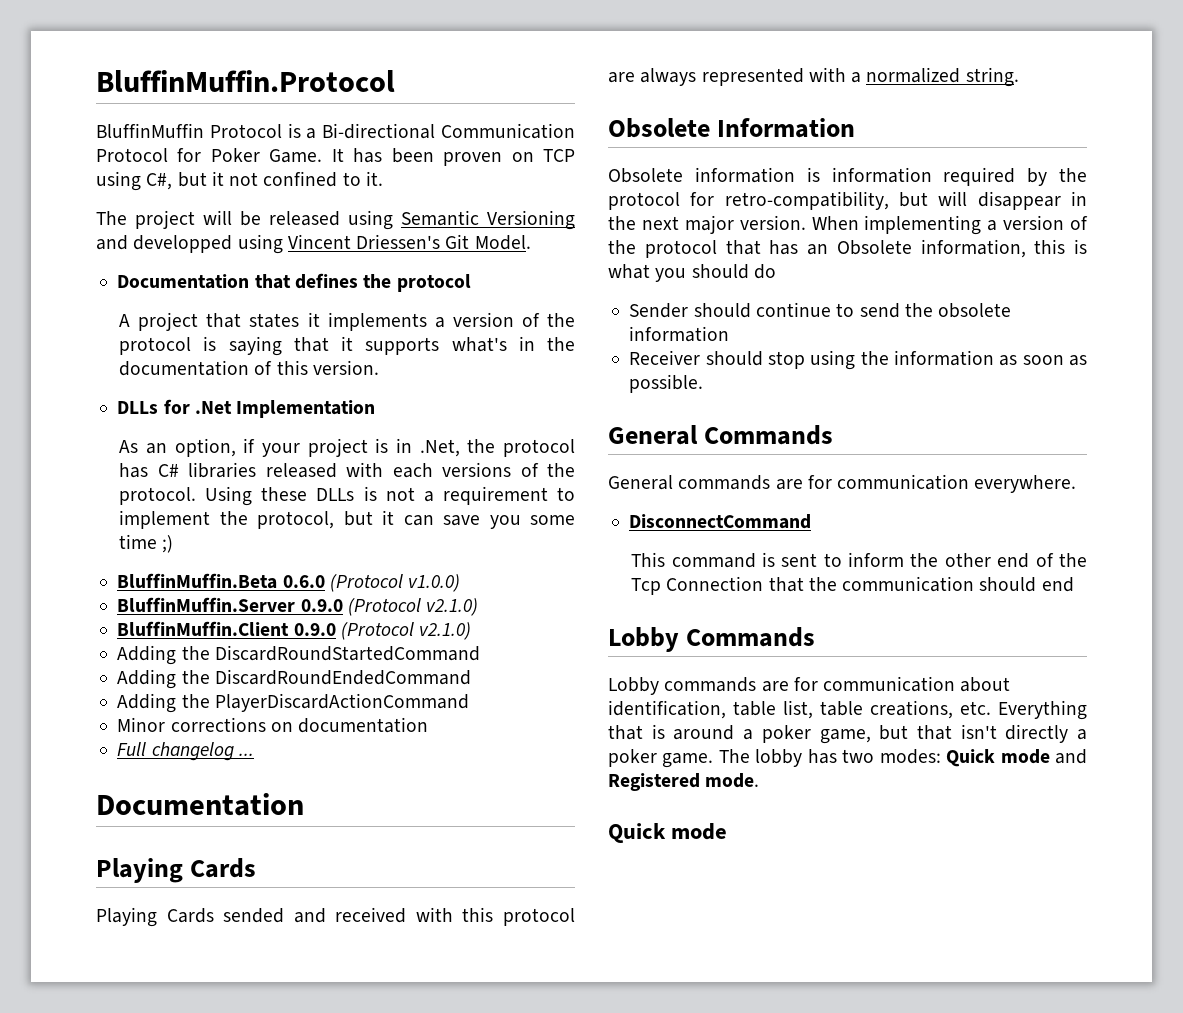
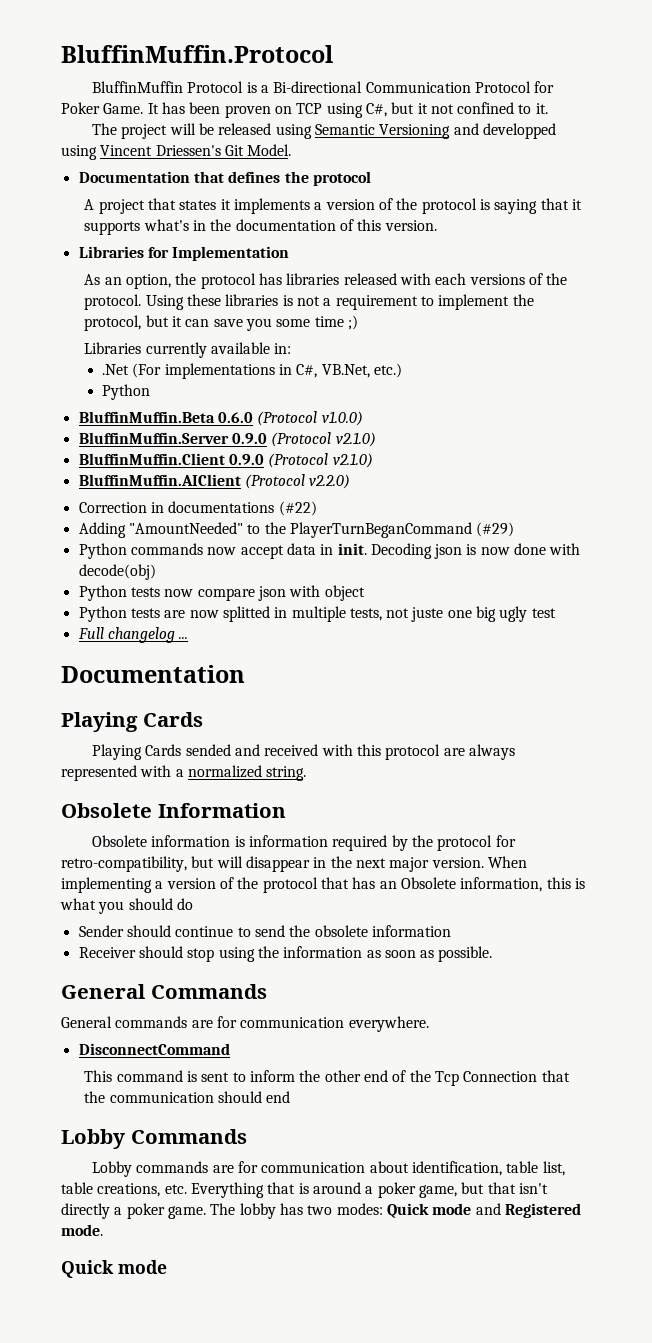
- DLLs for .Net Implementation
+ Libraries for Implementation
- As an option, if your project is in .Net, the protocol has C# libraries released with each versions of the protocol.
+ As an option, the protocol has libraries released with each versions of the protocol.
- Using these DLLs is not a requirement to implement the protocol, but it can save you some time ;)
+ Using these libraries is not a requirement to implement the protocol, but it can save you some time ;)
+ Libraries currently available in:
+ .Net (For implementations in C#, VB.Net, etc.)
+ Python
- Adding the DiscardRoundStartedCommand
- Adding the DiscardRoundEndedCommand
- Adding the PlayerDiscardActionCommand
- Minor corrections on documentation
+ BluffinMuffin.AIClient (Protocol v2.2.0)
+ Correction in documentations (#22)
+ Adding "AmountNeeded" to the PlayerTurnBeganCommand (#29)
+ Python commands now accept data in init. Decoding json is now done with decode(obj)
+ Python tests now compare json with object
+ Python tests are now splitted in multiple tests, not juste one big ugly test

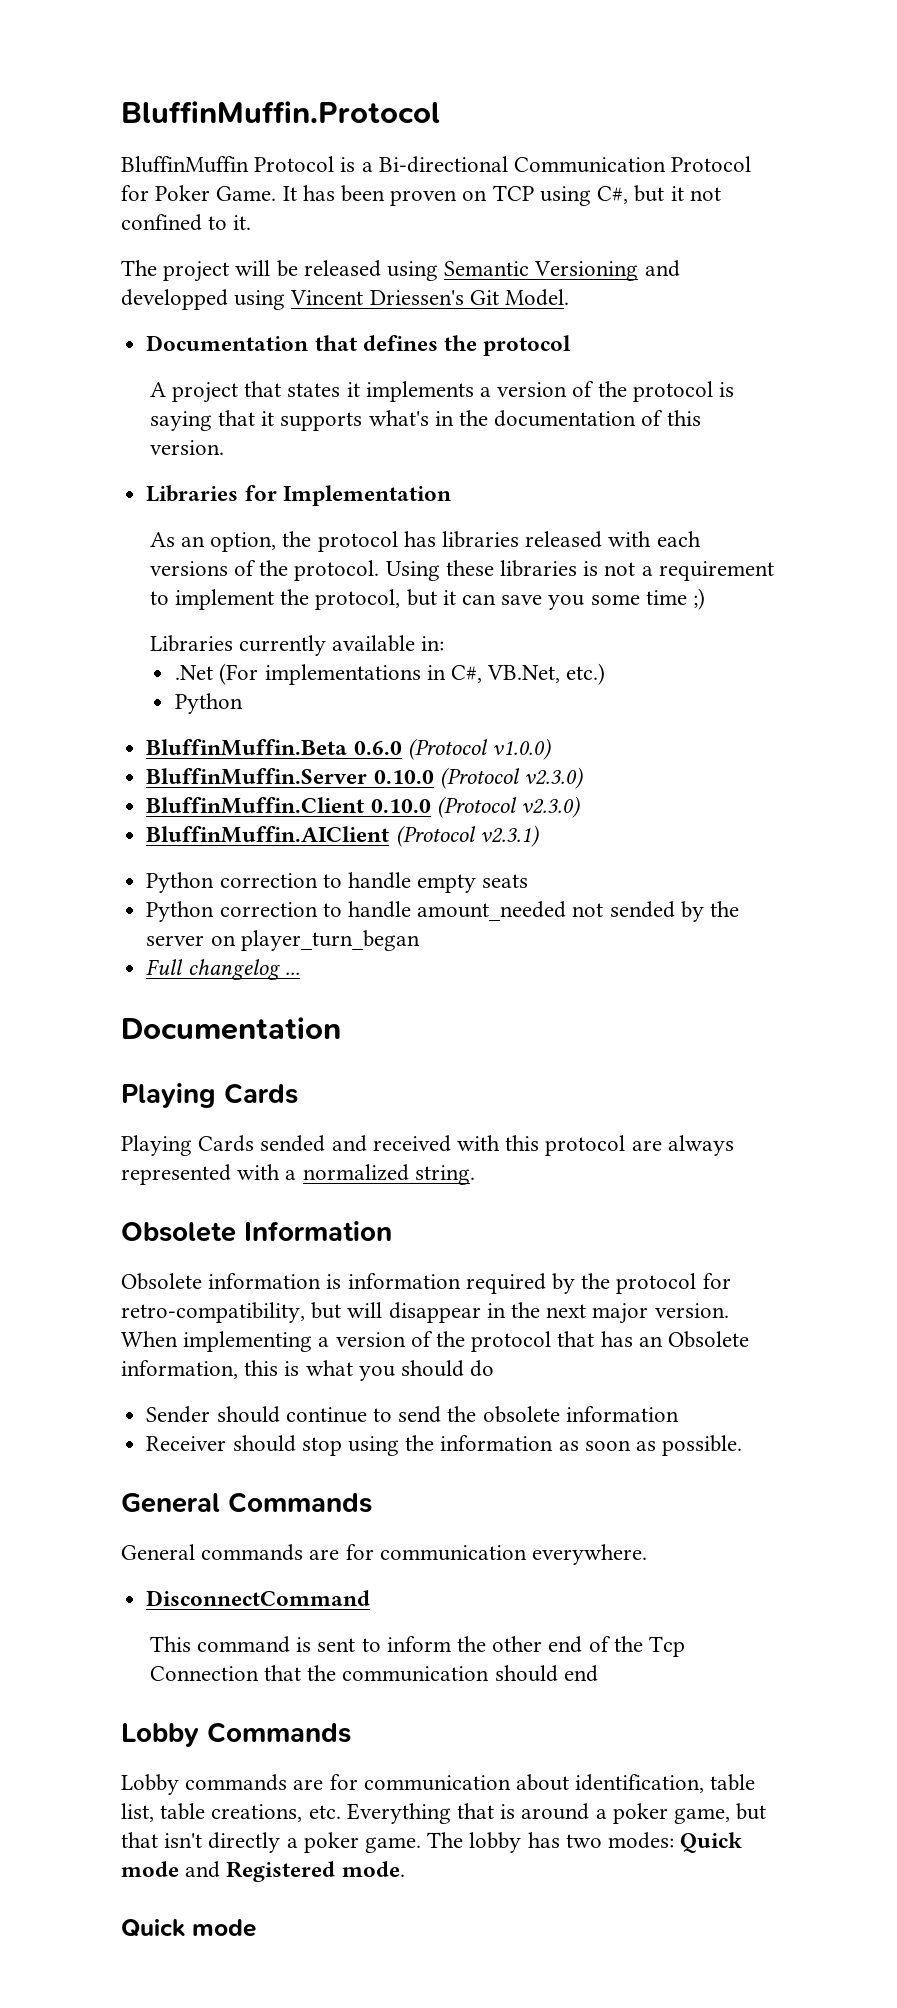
- BluffinMuffin.Server 0.9.0 (Protocol v2.1.0)
- BluffinMuffin.Client 0.9.0 (Protocol v2.1.0)
- BluffinMuffin.AIClient (Protocol v2.2.0)
- Correction in documentations (#22)
- Adding "AmountNeeded" to the PlayerTurnBeganCommand (#29)
- Python commands now accept data in init. Decoding json is now done with decode(obj)
- Python tests now compare json with object
- Python tests are now splitted in multiple tests, not juste one big ugly test
+ BluffinMuffin.Server 0.10.0 (Protocol v2.3.0)
+ BluffinMuffin.Client 0.10.0 (Protocol v2.3.0)
+ BluffinMuffin.AIClient (Protocol v2.3.1)
+ Python correction to handle empty seats
+ Python correction to handle amount_needed not sended by the server on player_turn_began

